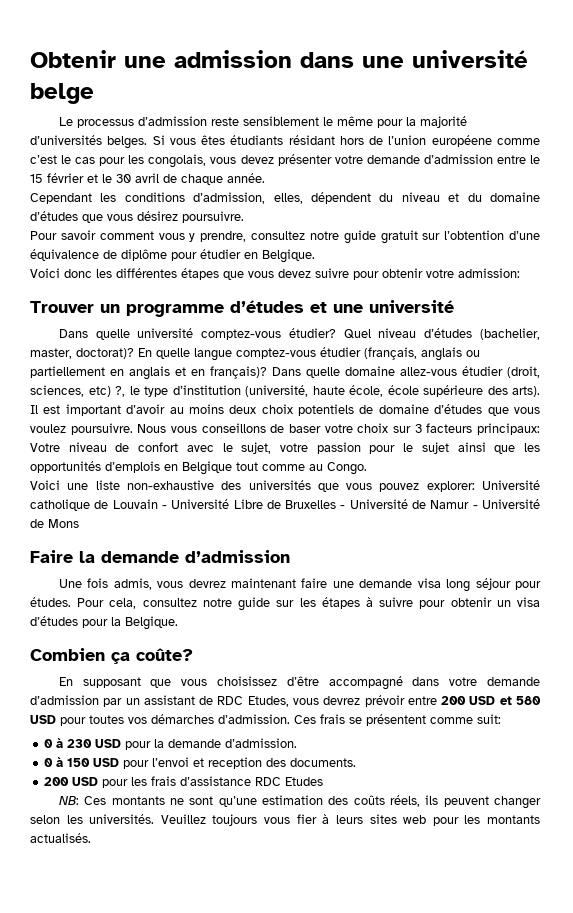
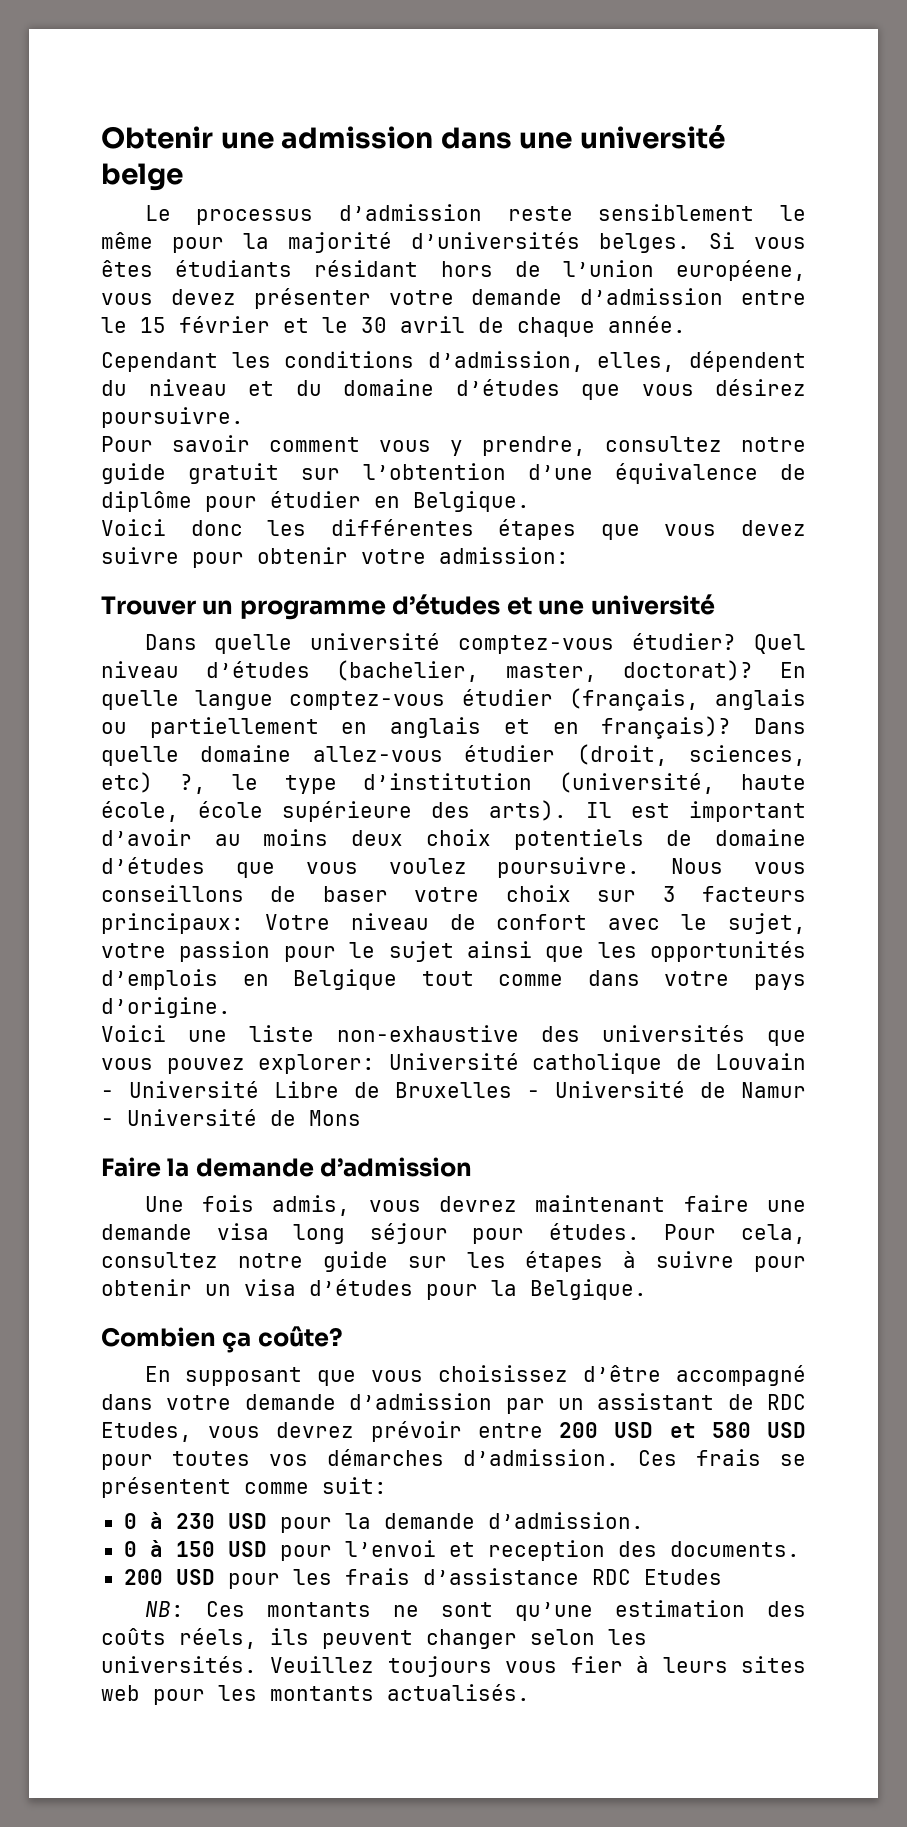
- Si vous êtes étudiants résidant hors de l’union européene comme c’est le cas pour les congolais, vous devez présenter votre demande d’admission entre le 15 février et le 30 avril de chaque année.
+ Si vous êtes étudiants résidant hors de l’union européene, vous devez présenter votre demande d’admission entre le 15 février et le 30 avril de chaque année.
- Nous vous conseillons de baser votre choix sur 3 facteurs principaux: Votre niveau de confort avec le sujet, votre passion pour le sujet ainsi que les opportunités d’emplois en Belgique tout comme au Congo.
+ Nous vous conseillons de baser votre choix sur 3 facteurs principaux: Votre niveau de confort avec le sujet, votre passion pour le sujet ainsi que les opportunités d’emplois en Belgique tout comme dans votre pays d’origine.

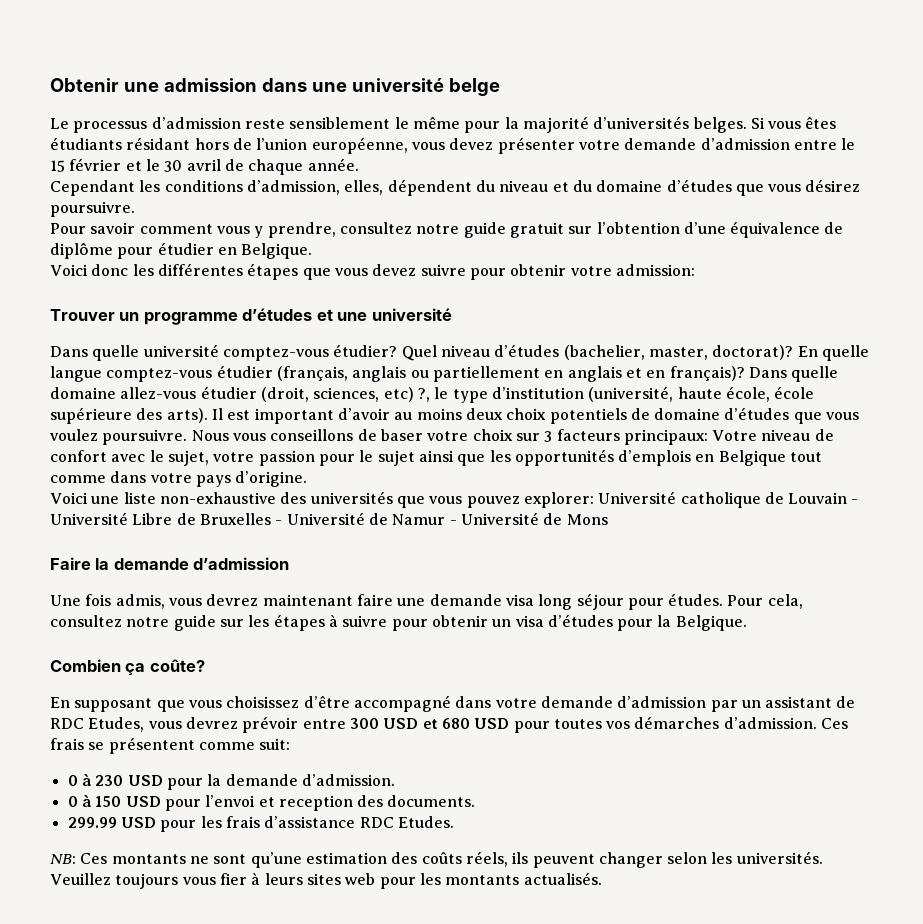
- Si vous êtes étudiants résidant hors de l’union européene, vous devez présenter votre demande d’admission entre le 15 février et le 30 avril de chaque année.
+ Si vous êtes étudiants résidant hors de l’union européenne, vous devez présenter votre demande d’admission entre le 15 février et le 30 avril de chaque année.
- En supposant que vous choisissez d’être accompagné dans votre demande d’admission par un assistant de RDC Etudes, vous devrez prévoir entre 200 USD et 580 USD pour toutes vos démarches d’admission.
+ En supposant que vous choisissez d’être accompagné dans votre demande d’admission par un assistant de RDC Etudes, vous devrez prévoir entre 300 USD et 680 USD pour toutes vos démarches d’admission.
- 200 USD pour les frais d’assistance RDC Etudes
+ 299.99 USD pour les frais d’assistance RDC Etudes.

